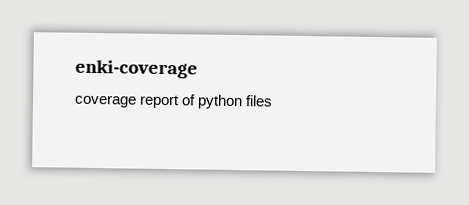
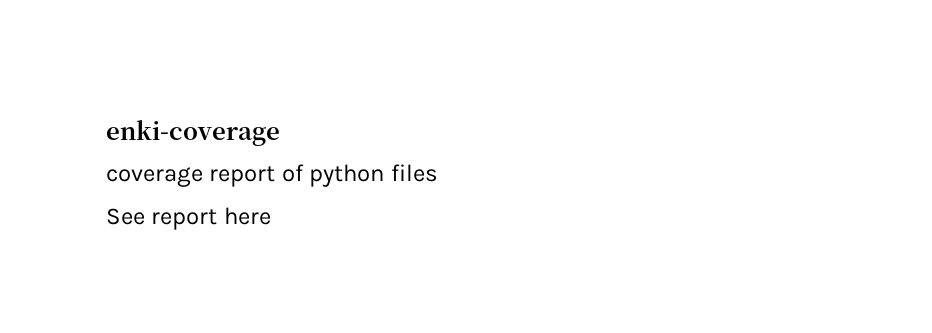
+ See report here

